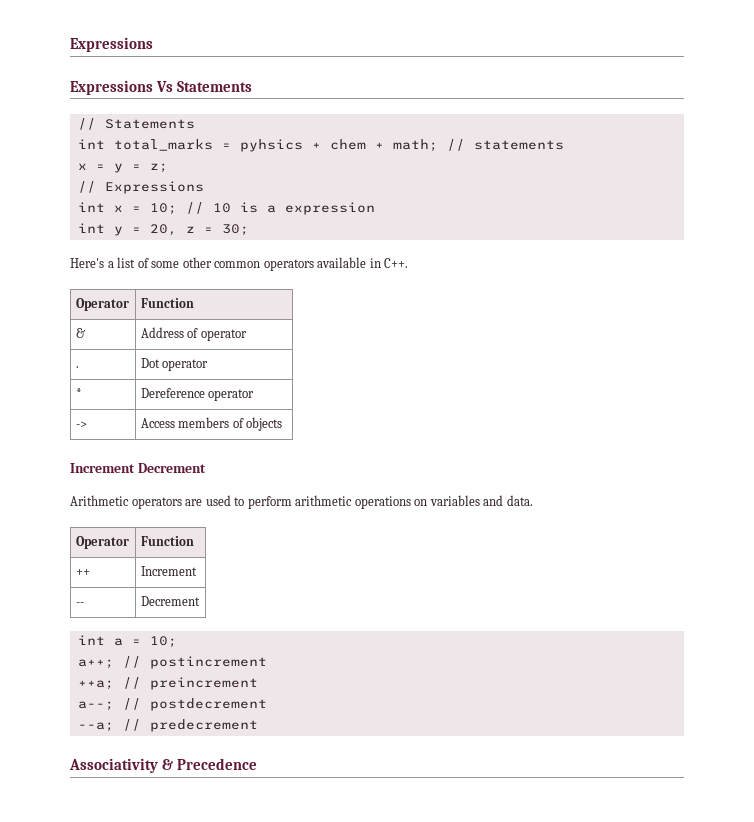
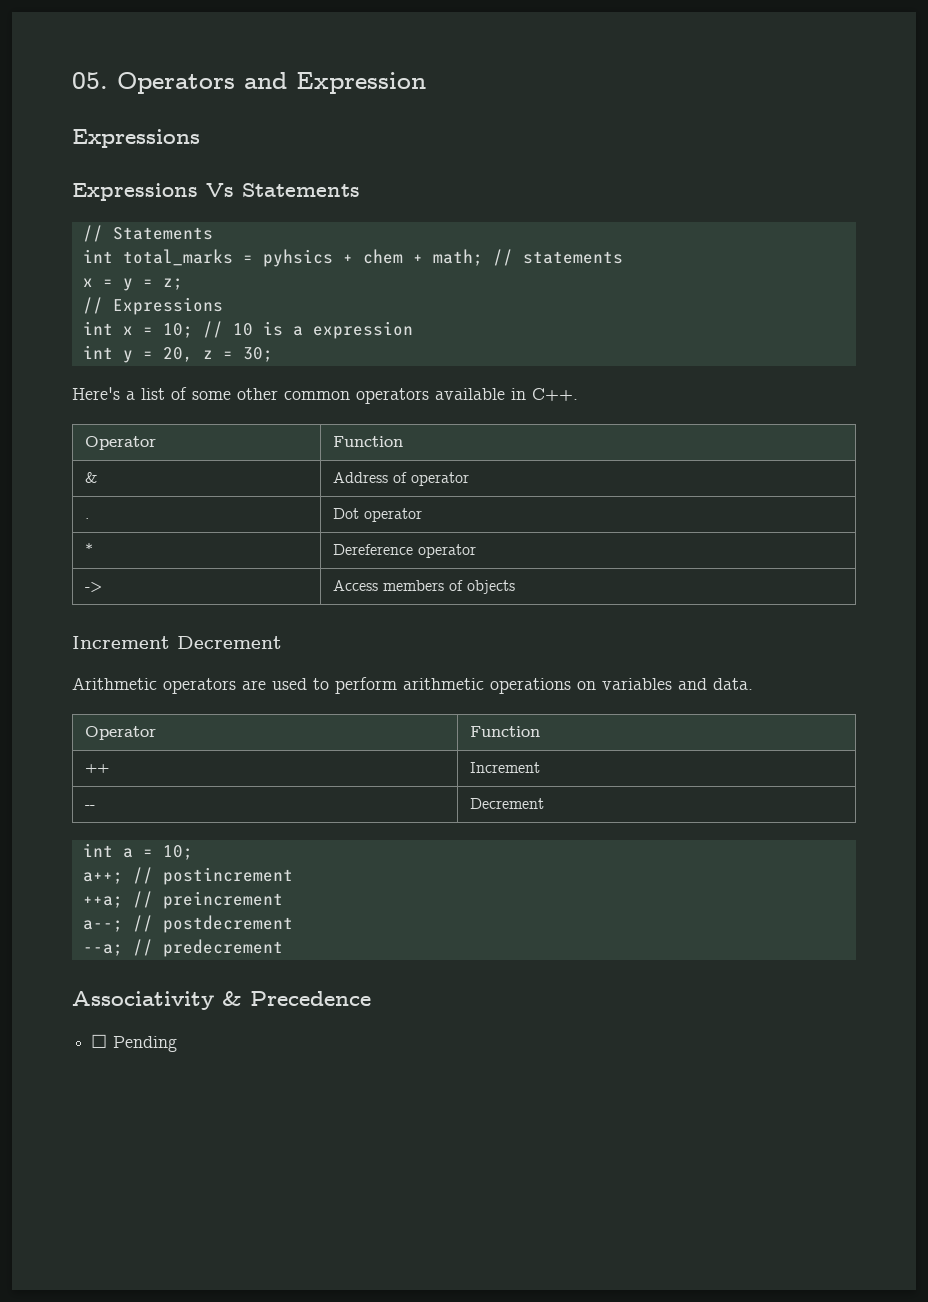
+ 05. Operators and Expression
+ ☐ Pending

